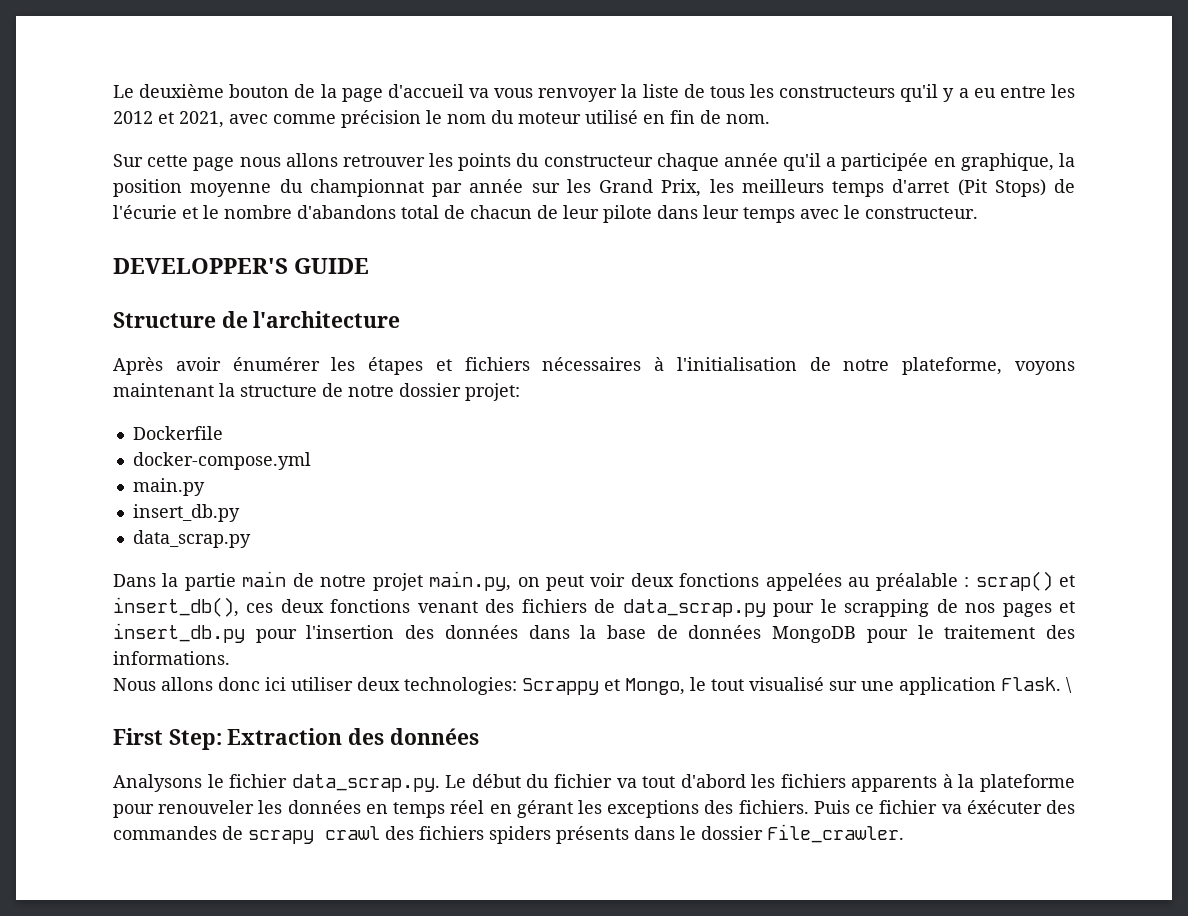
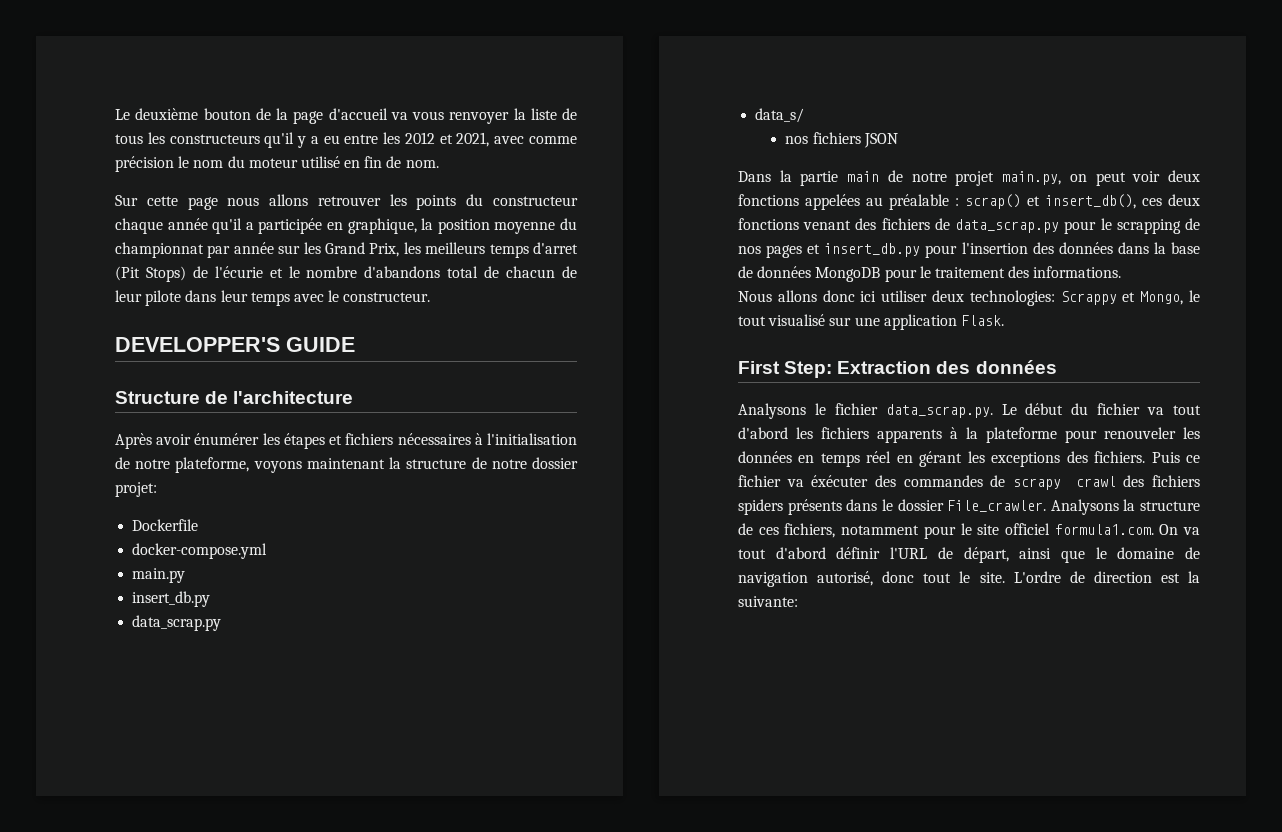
+ data_s/
+ nos fichiers JSON
- \
+ Analysons la structure de ces fichiers, notamment pour le site officiel formula1.com. On va tout d'abord définir l'URL de départ, ainsi que le domaine de navigation autorisé, donc tout le site. L'ordre de direction est la suivante:

